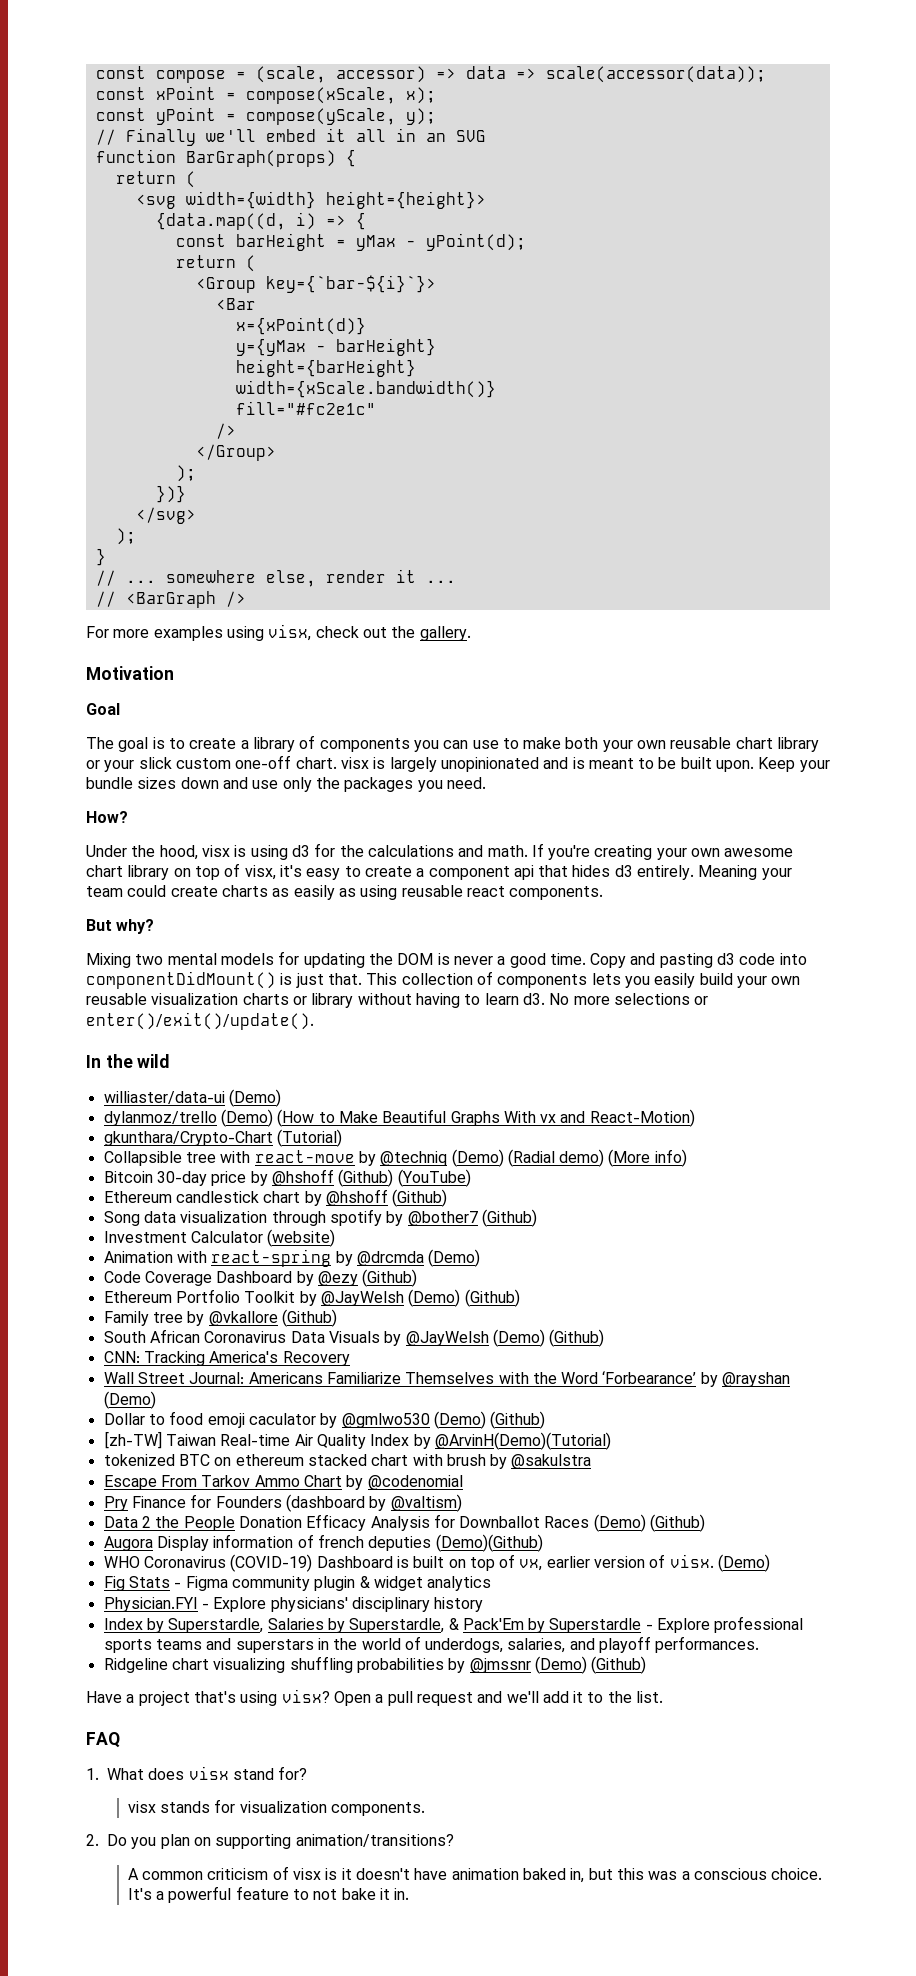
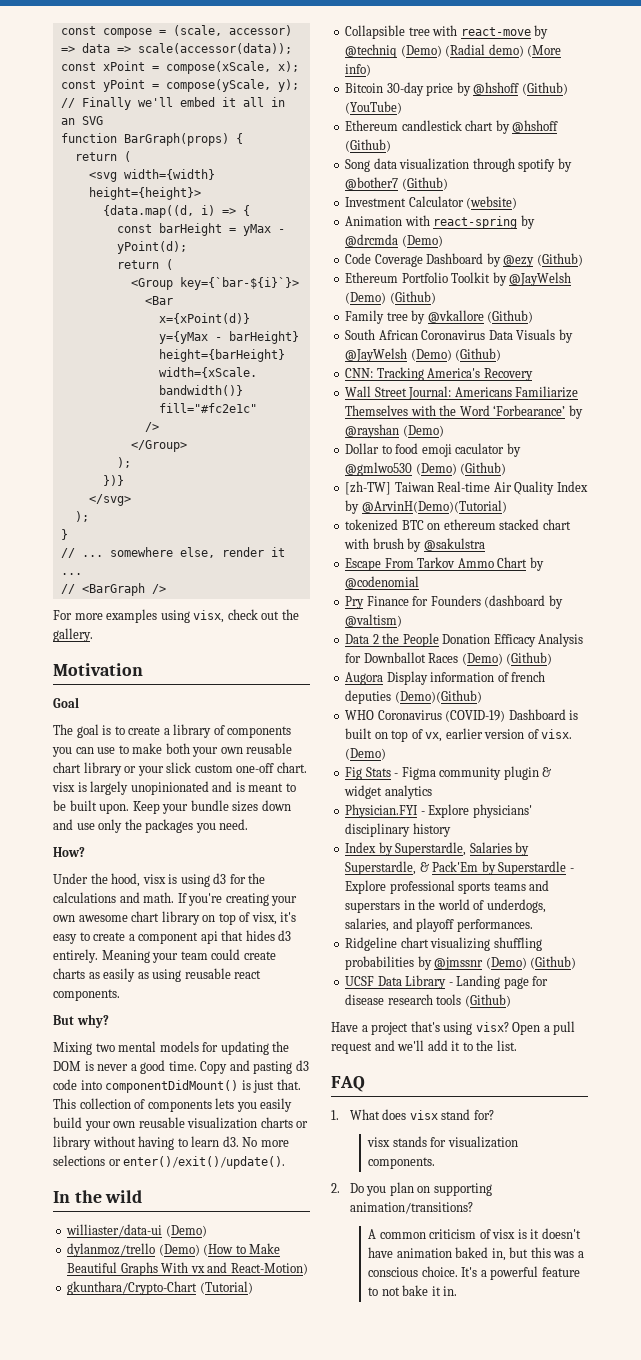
+ UCSF Data Library - Landing page for disease research tools (Github)

